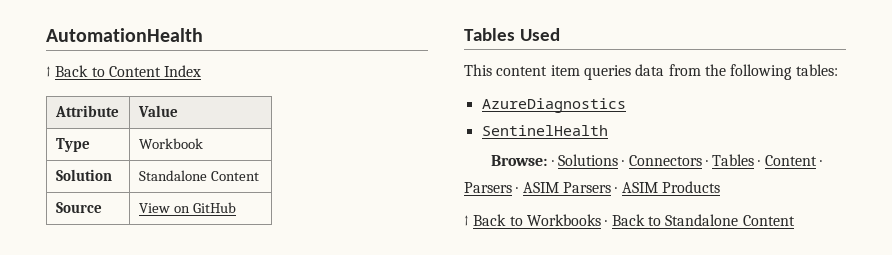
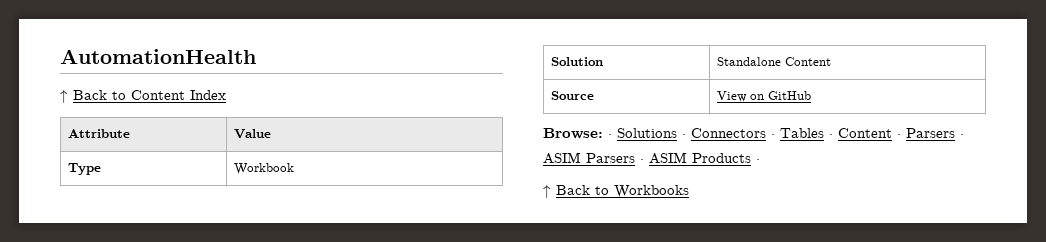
- Tables Used
- This content item queries data from the following tables:
- AzureDiagnostics
- SentinelHealth
- Browse: · Solutions · Connectors · Tables · Content · Parsers · ASIM Parsers · ASIM Products
+ Browse: · Solutions · Connectors · Tables · Content · Parsers · ASIM Parsers · ASIM Products ·
- ↑ Back to Workbooks · Back to Standalone Content
+ ↑ Back to Workbooks

